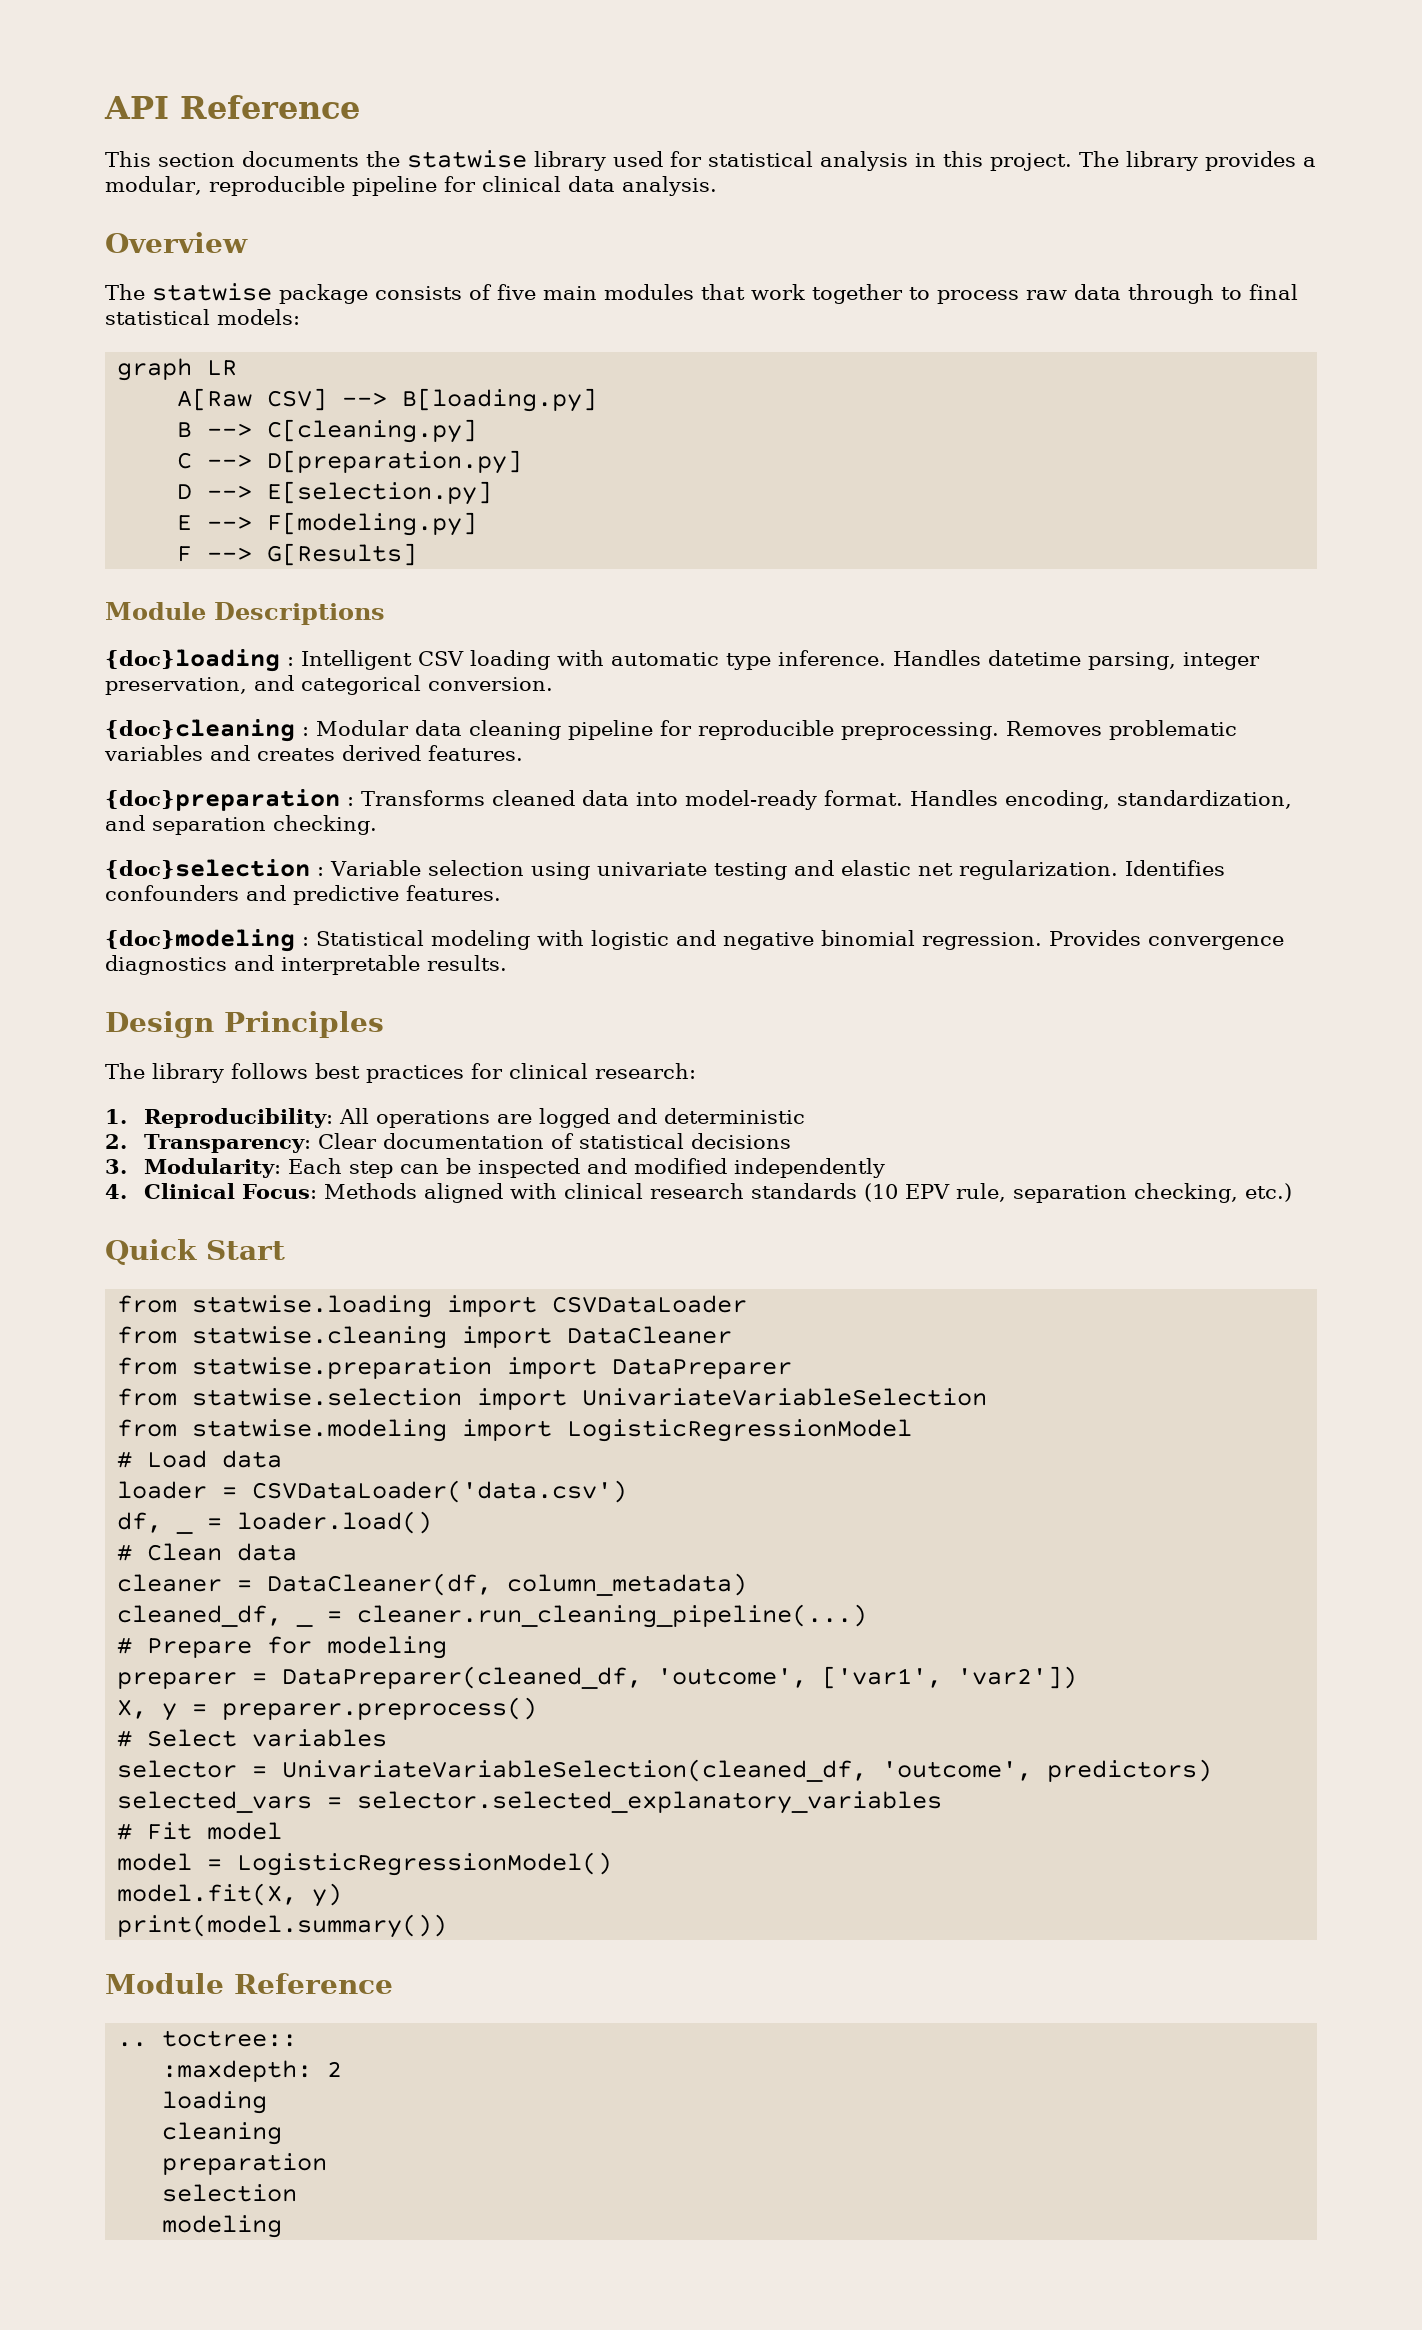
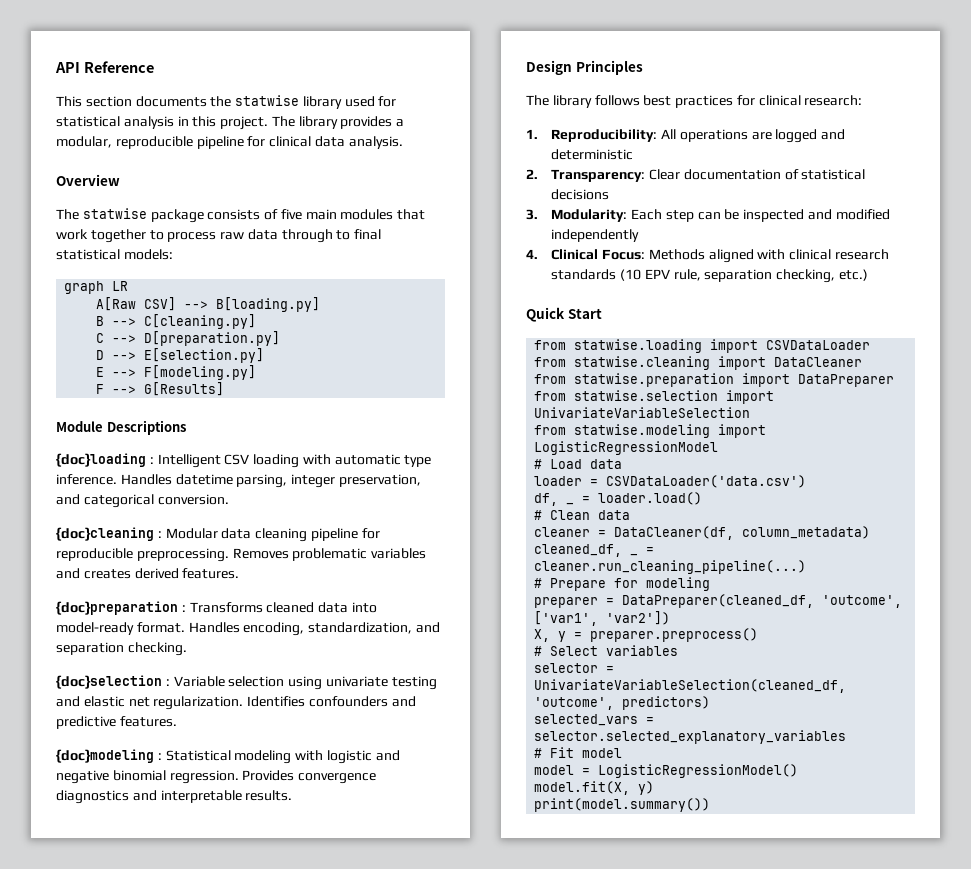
- Module Reference
- .. toctree::
- :maxdepth: 2
- loading
- cleaning
- preparation
- selection
- modeling

